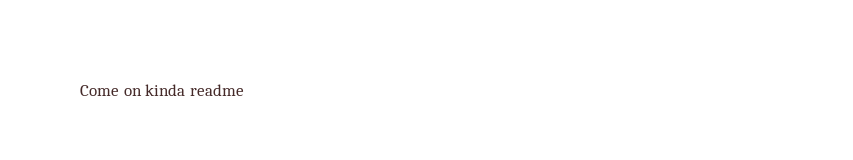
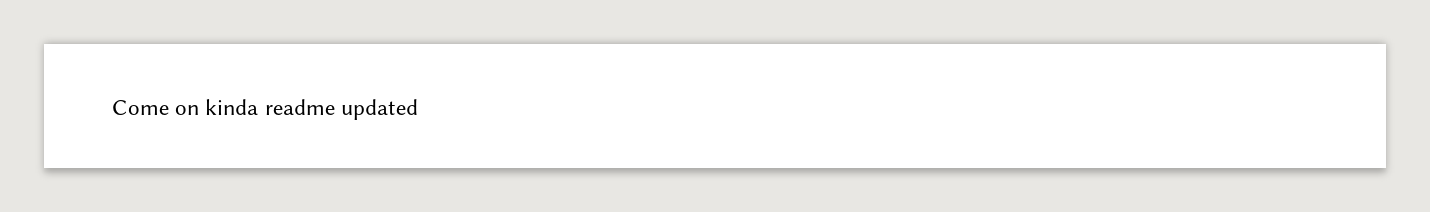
- Come on kinda readme
+ Come on kinda readme updated

